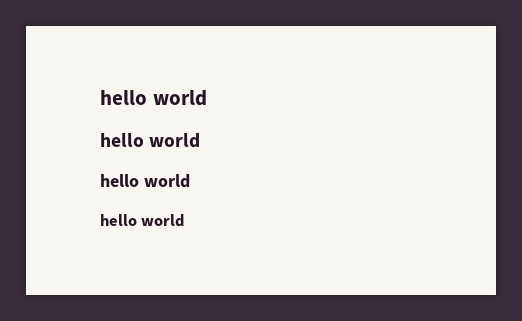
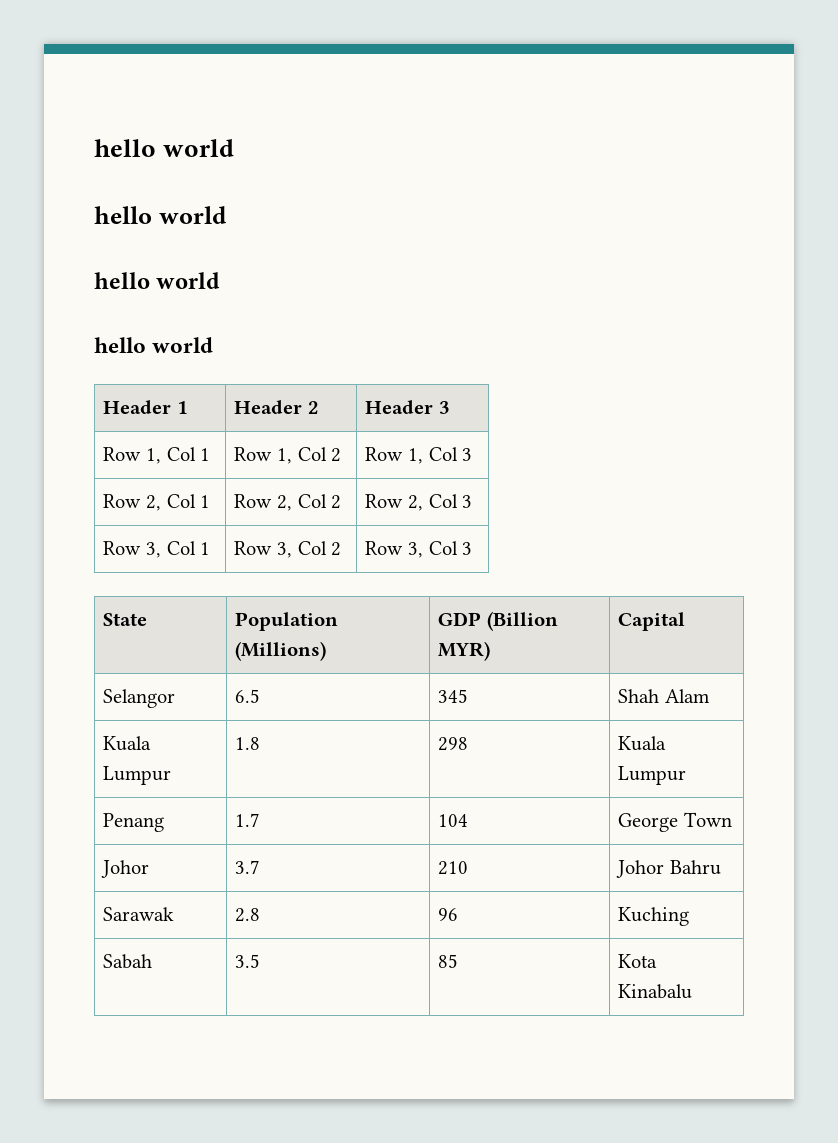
+ Header 1 | Header 2 | Header 3
+ Row 1, Col 1 | Row 1, Col 2 | Row 1, Col 3
+ Row 2, Col 1 | Row 2, Col 2 | Row 2, Col 3
+ Row 3, Col 1 | Row 3, Col 2 | Row 3, Col 3
+ State | Population (Millions) | GDP (Billion MYR) | Capital
+ Selangor | 6.5 | 345 | Shah Alam
+ Kuala Lumpur | 1.8 | 298 | Kuala Lumpur
+ Penang | 1.7 | 104 | George Town
+ Johor | 3.7 | 210 | Johor Bahru
+ Sarawak | 2.8 | 96 | Kuching
+ Sabah | 3.5 | 85 | Kota Kinabalu

